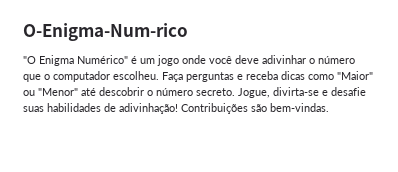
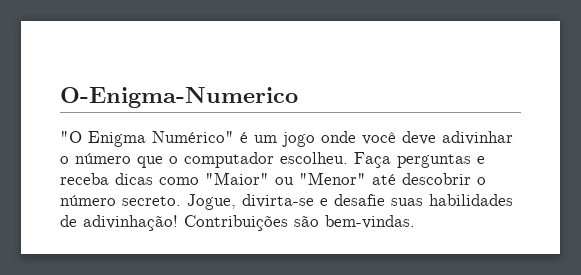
- O-Enigma-Num-rico
+ O-Enigma-Numerico

